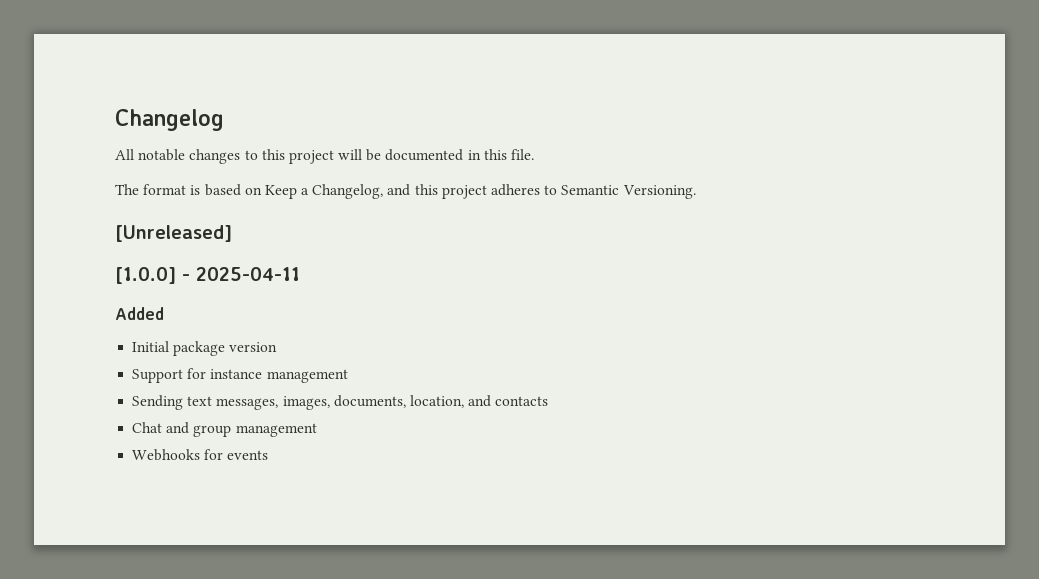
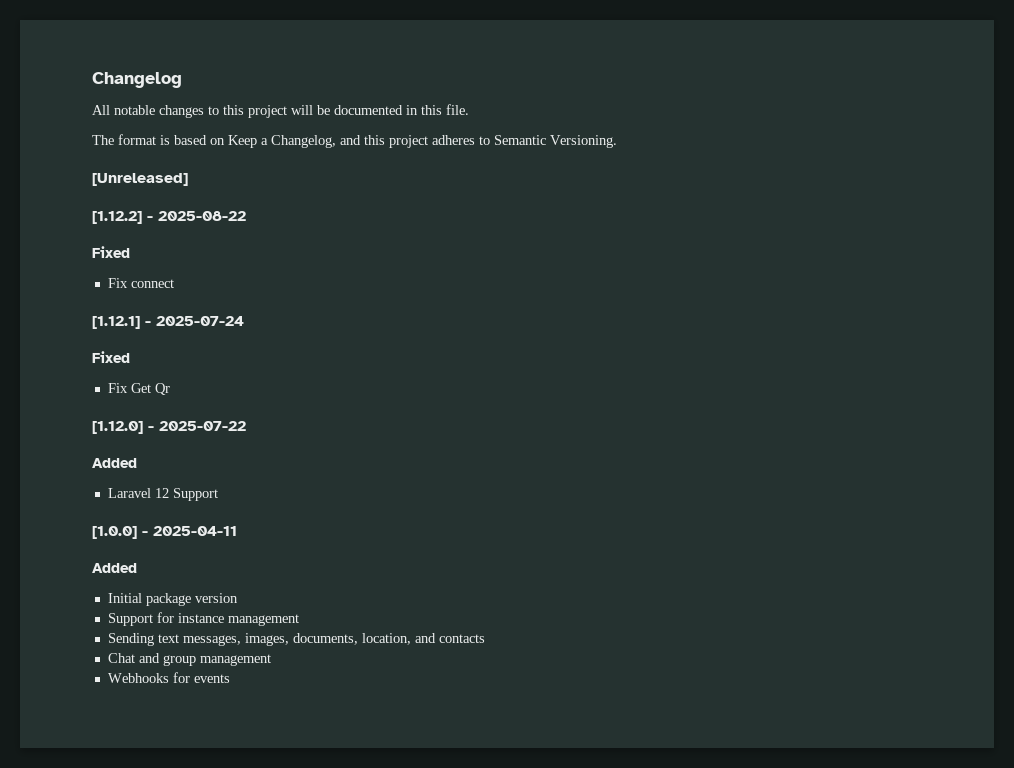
+ [1.12.2] - 2025-08-22
+ Fixed
+ Fix connect
+ [1.12.1] - 2025-07-24
+ Fixed
+ Fix Get Qr
+ [1.12.0] - 2025-07-22
+ Added
+ Laravel 12 Support

